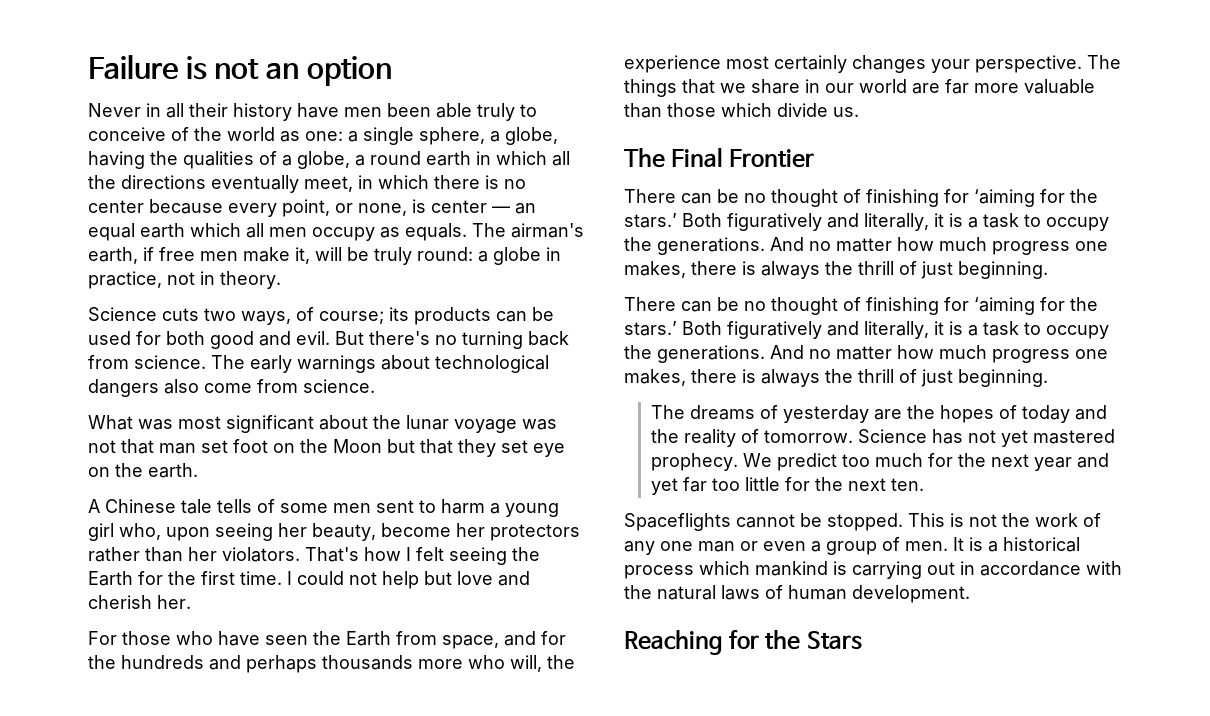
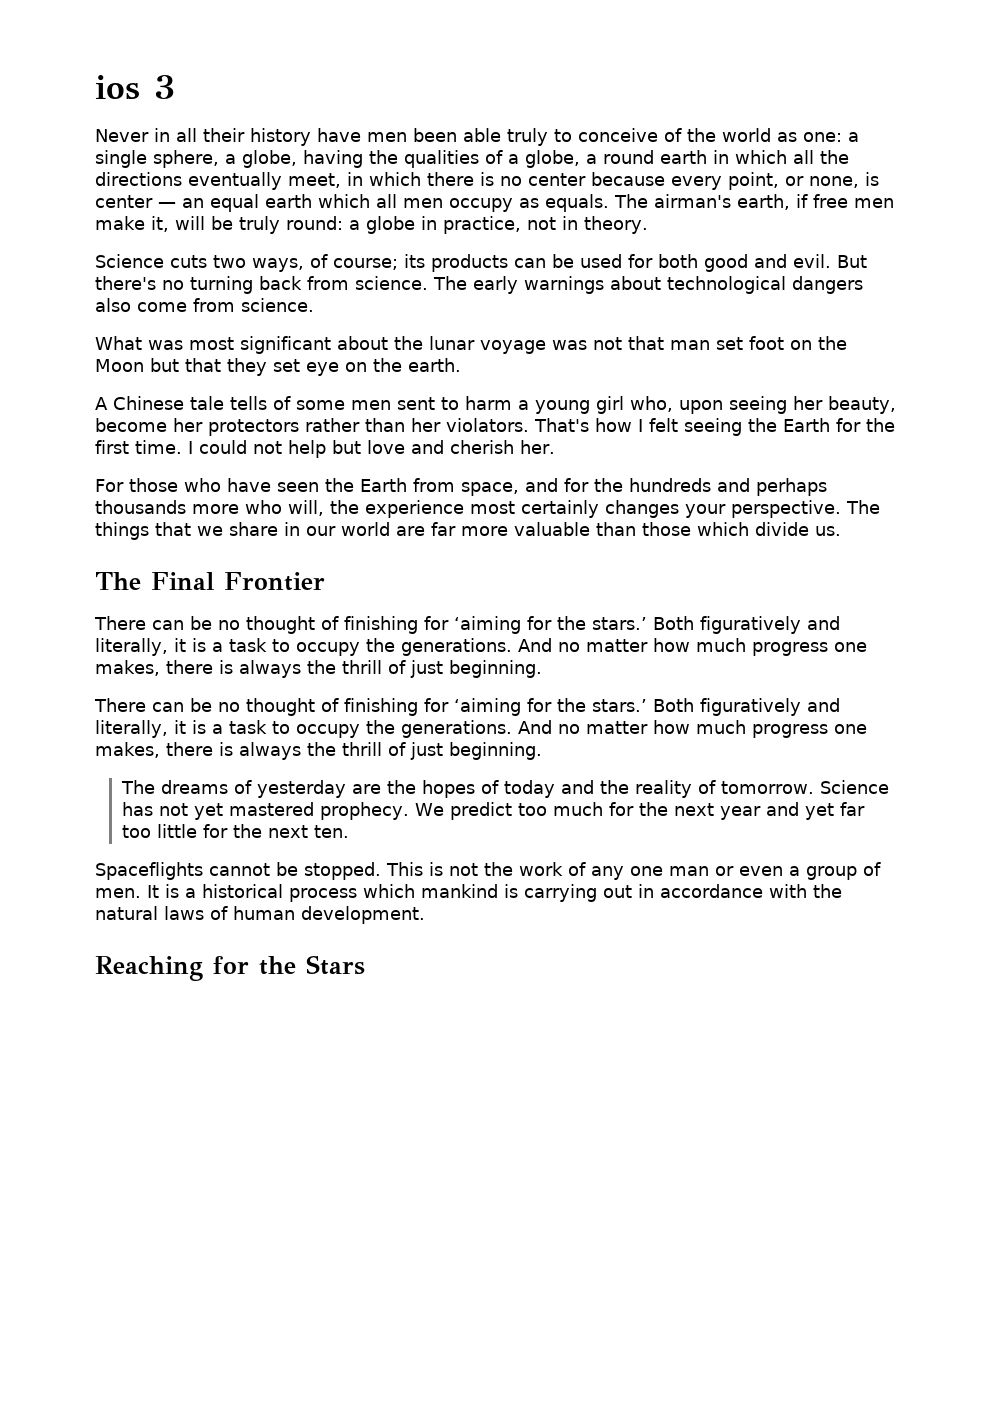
- Failure is not an option
+ ios 3

